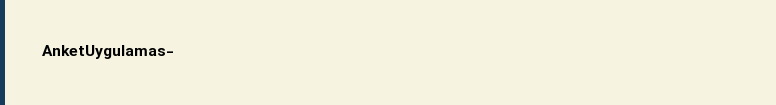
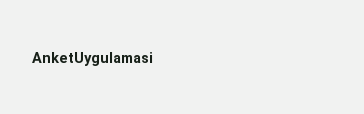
- AnketUygulamas-
+ AnketUygulamasi

